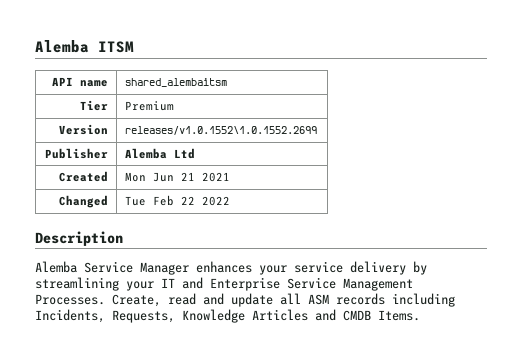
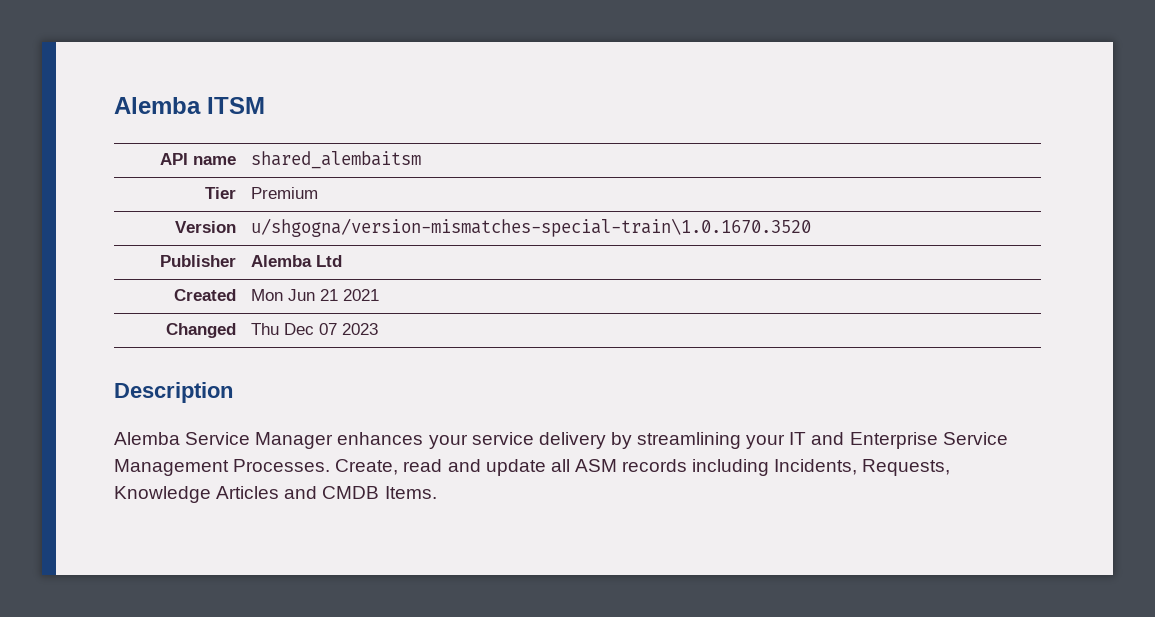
- Version | releases/v1.0.1552\1.0.1552.2699
+ Version | u/shgogna/version-mismatches-special-train\1.0.1670.3520
- Changed | Tue Feb 22 2022
+ Changed | Thu Dec 07 2023

